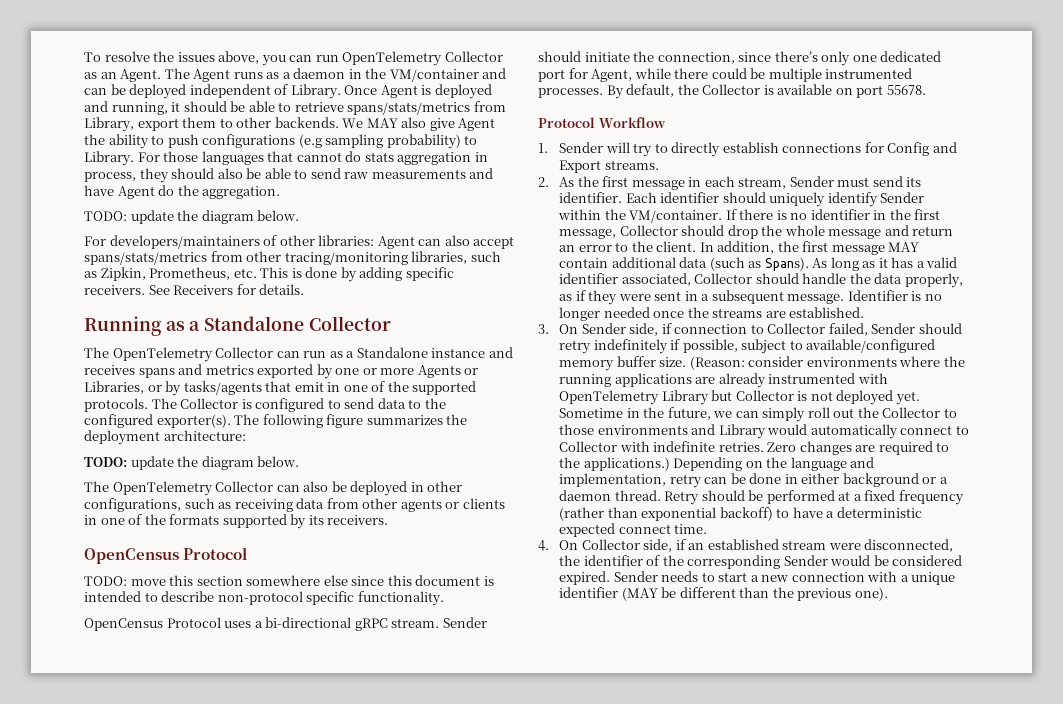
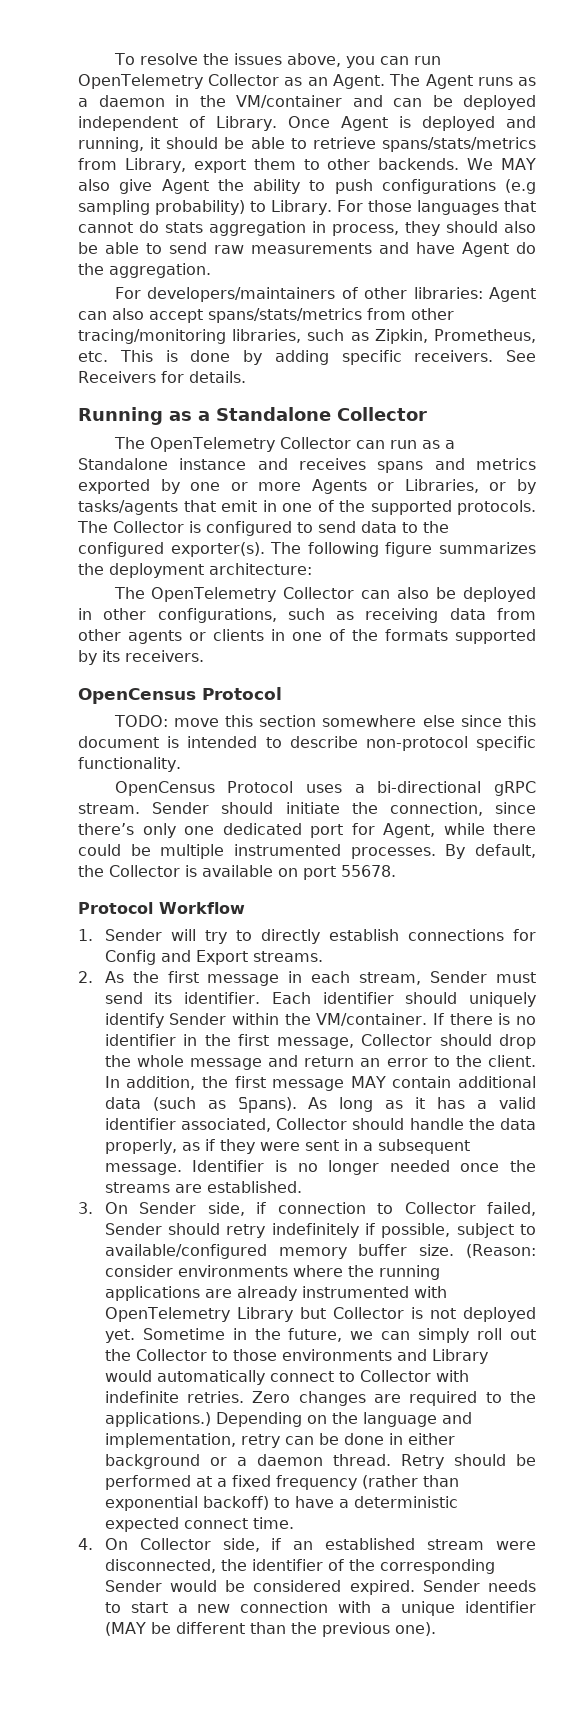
  For those languages that cannot do stats aggregation in process, they should also be able to send raw measurements and have Agent do the aggregation.
- TODO: update the diagram below.
  The following figure summarizes the deployment architecture:
- TODO: update the diagram below.

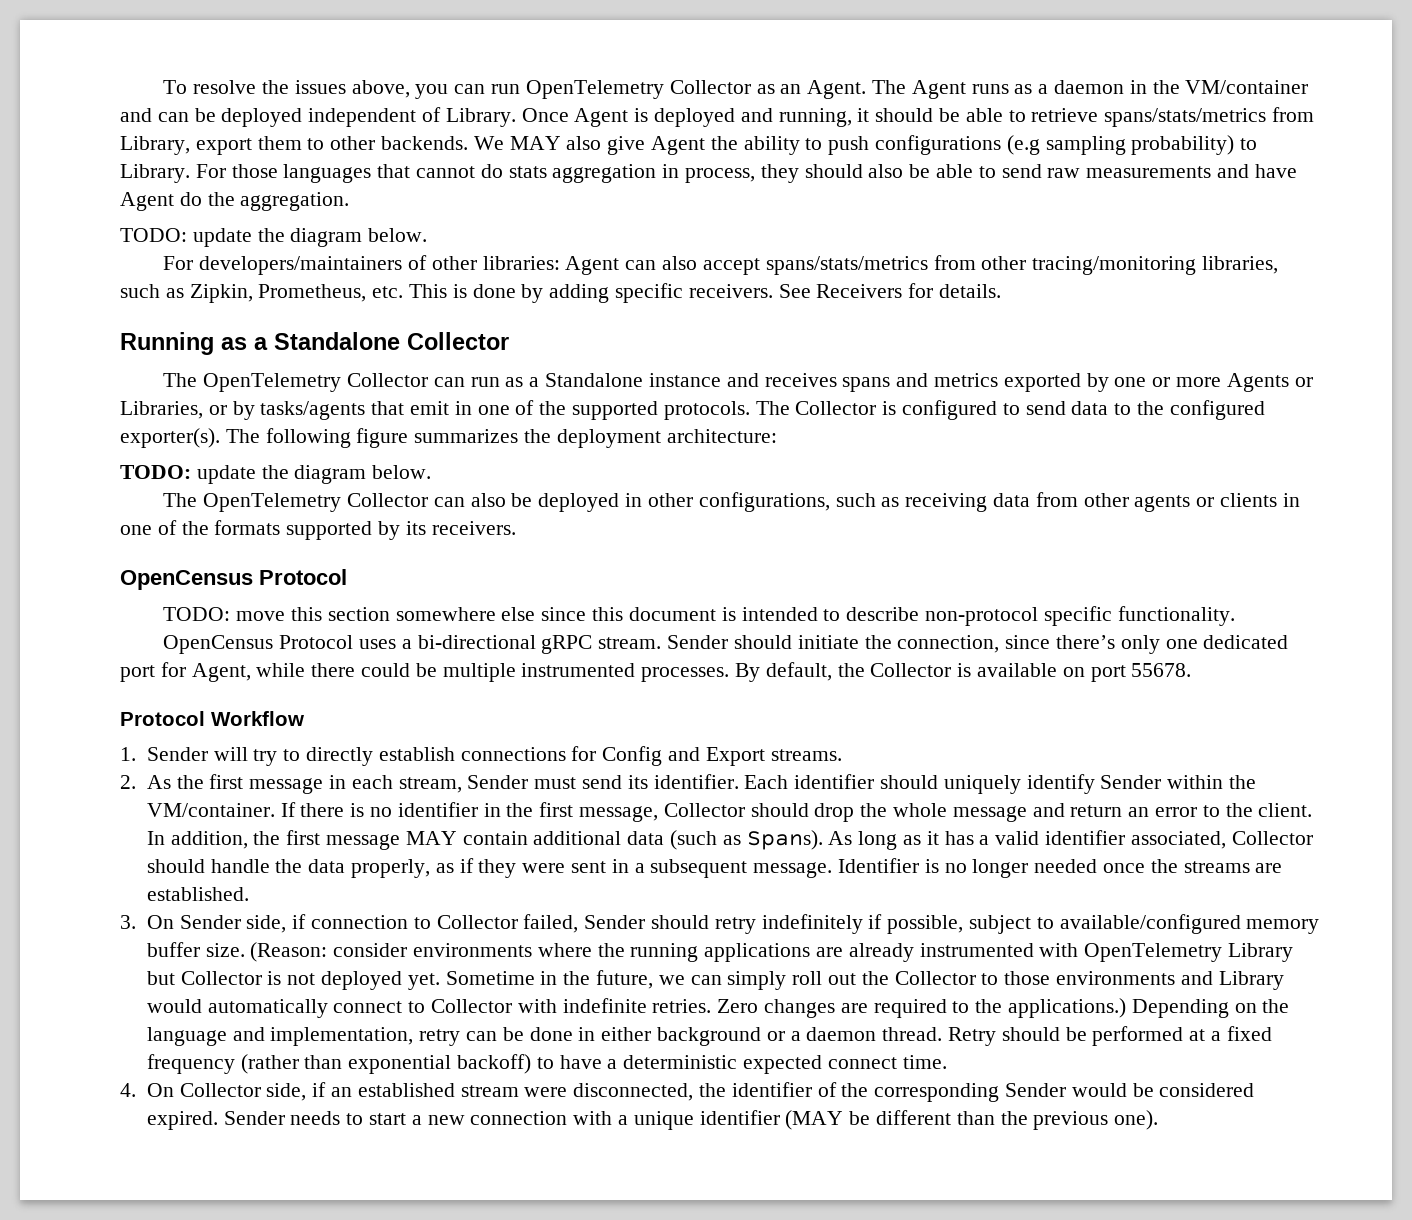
  For those languages that cannot do stats aggregation in process, they should also be able to send raw measurements and have Agent do the aggregation.
+ TODO: update the diagram below.
  The following figure summarizes the deployment architecture:
+ TODO: update the diagram below.

